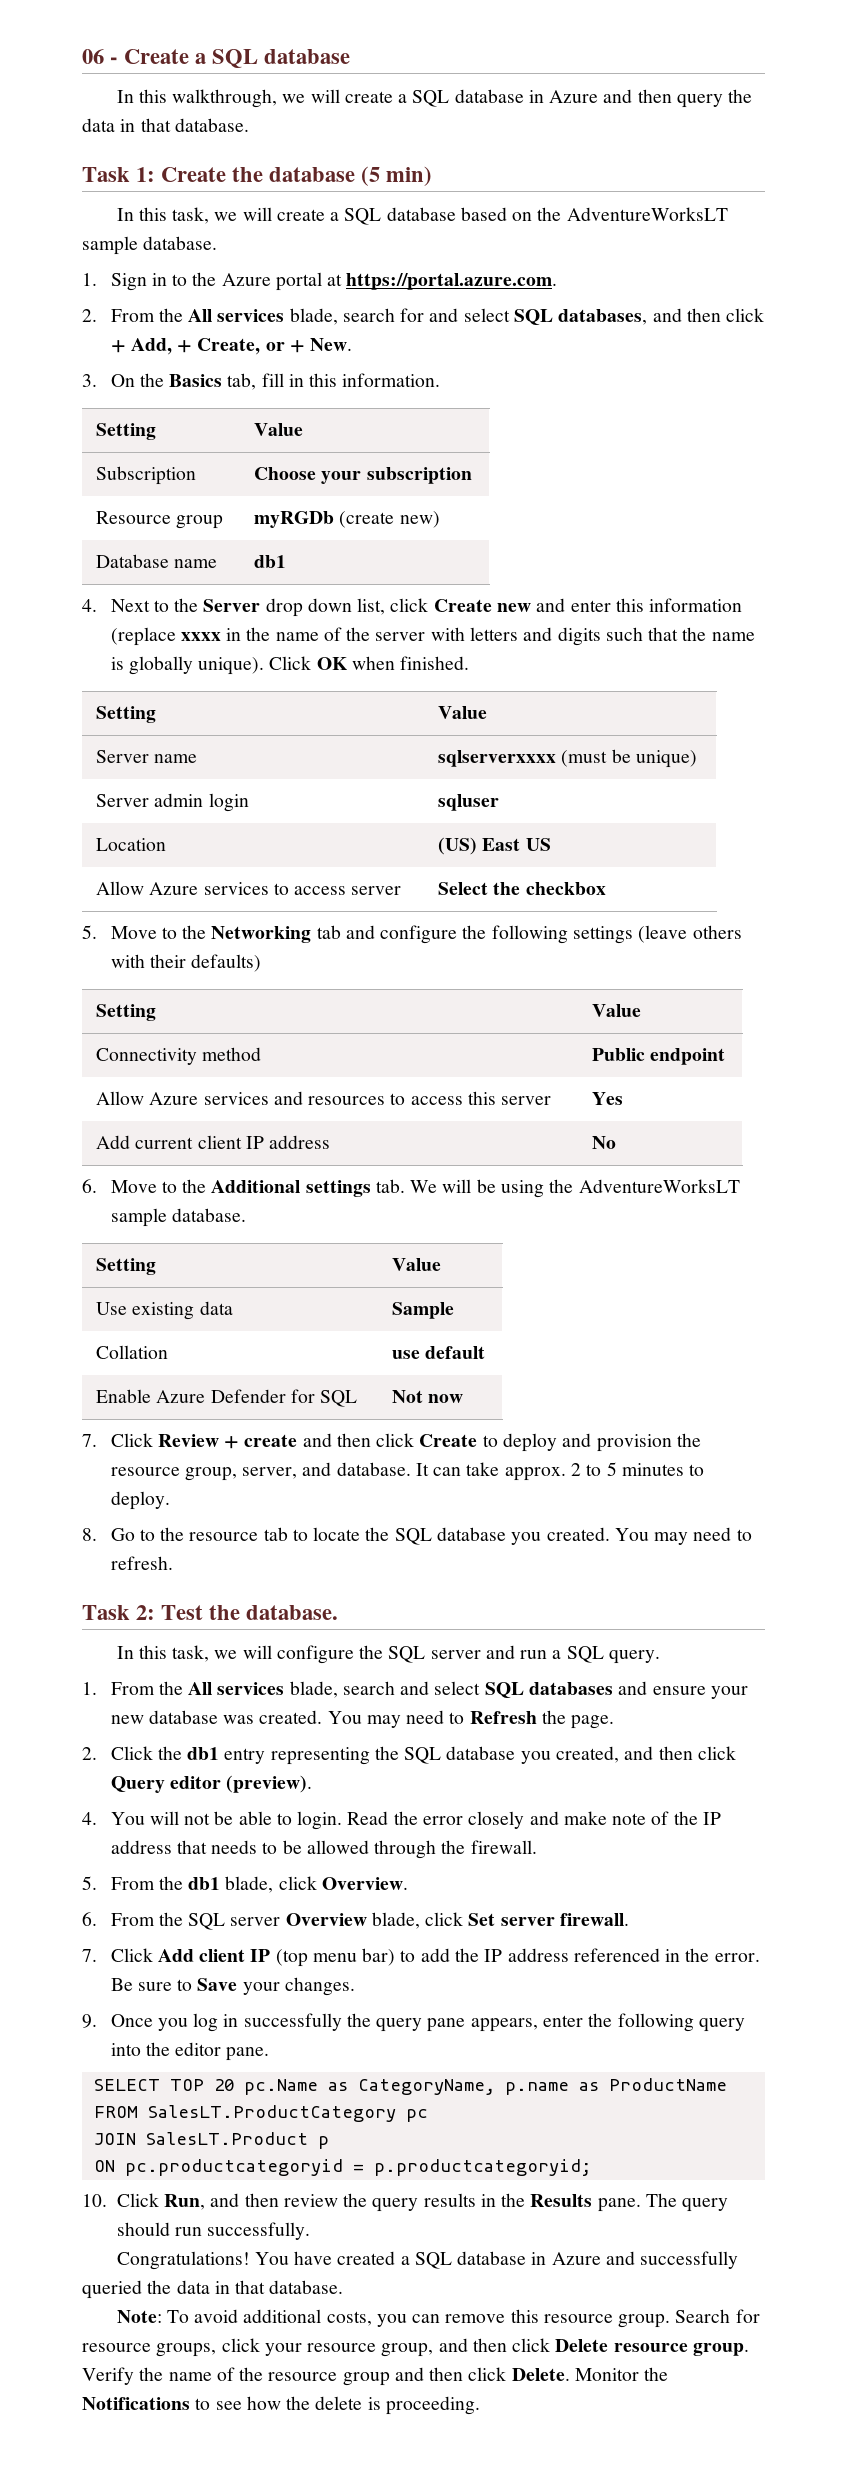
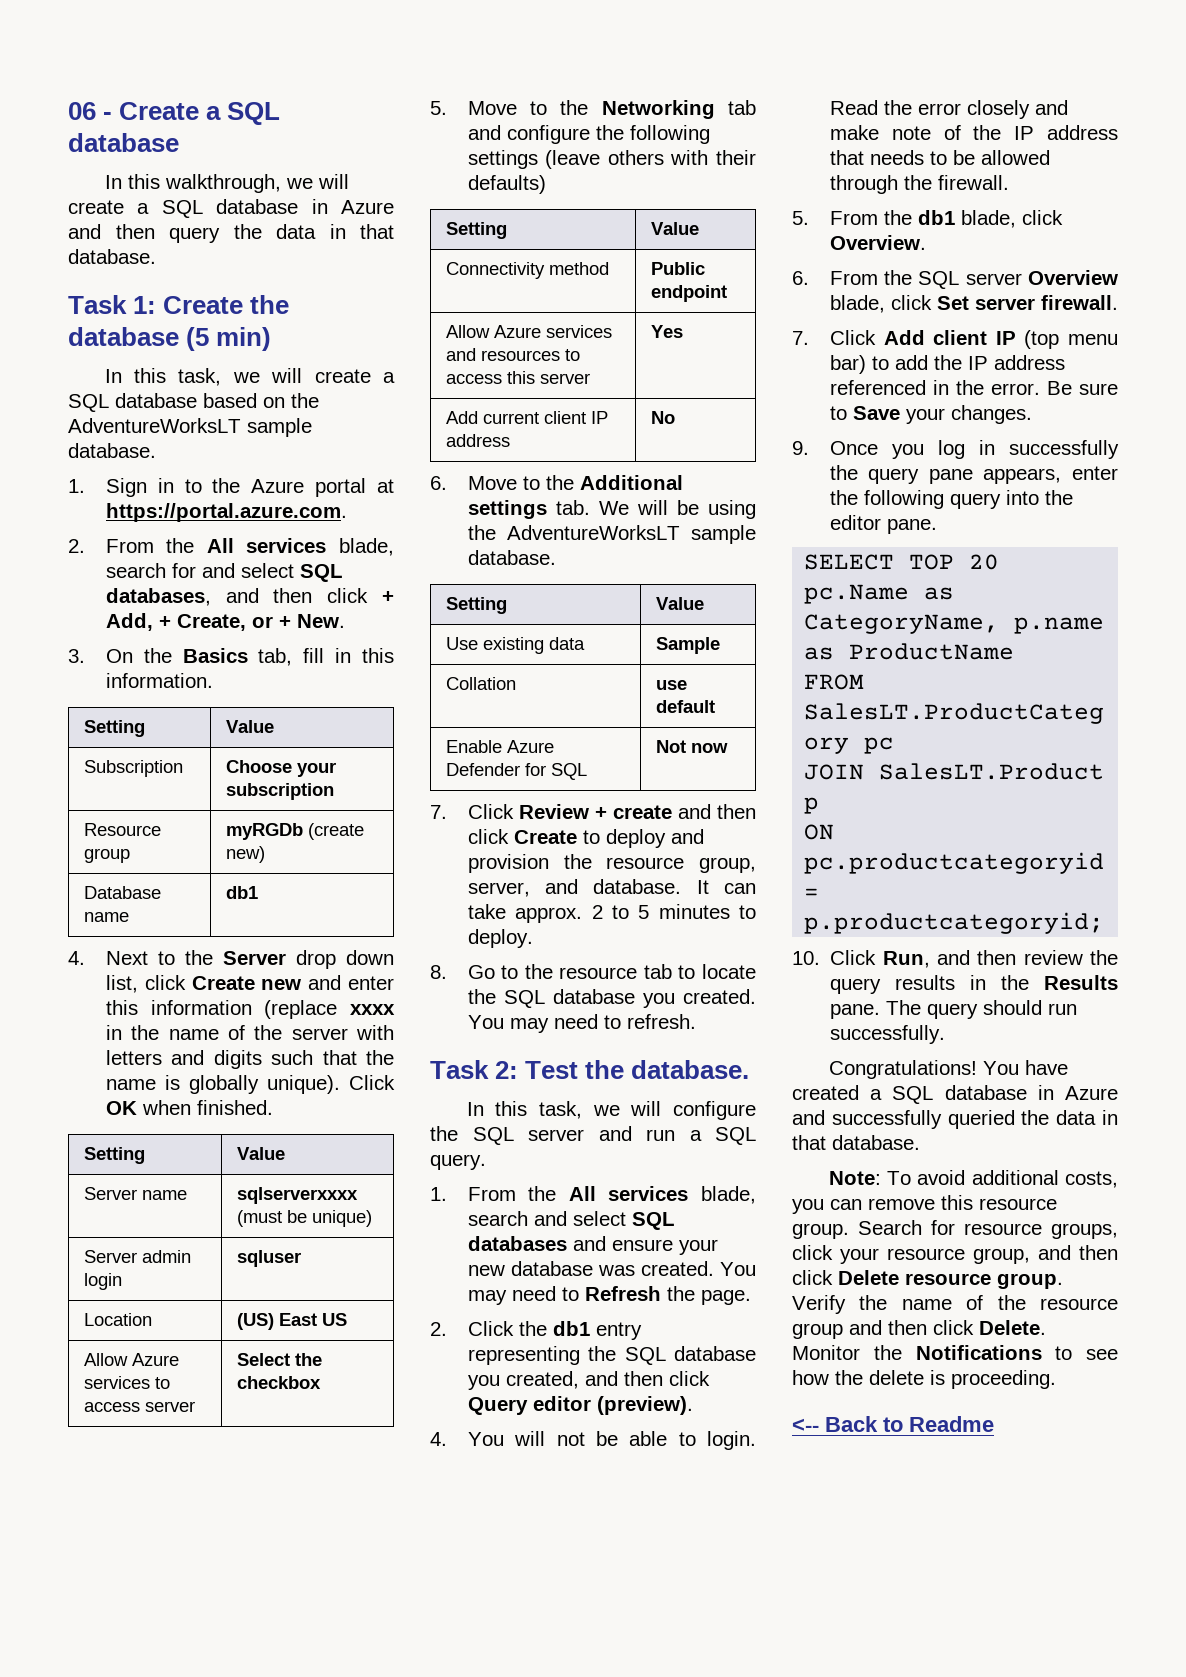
+ <-- Back to Readme

